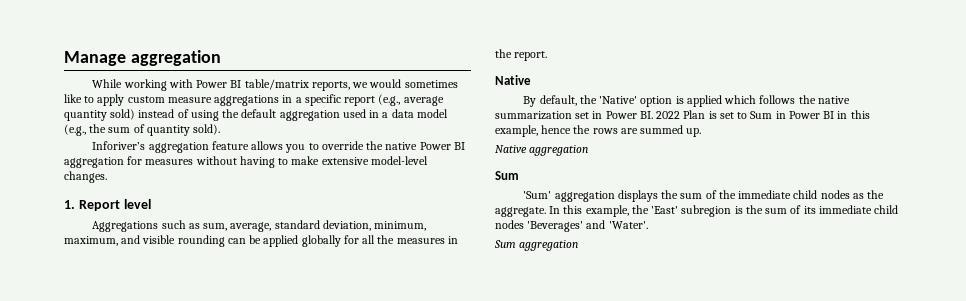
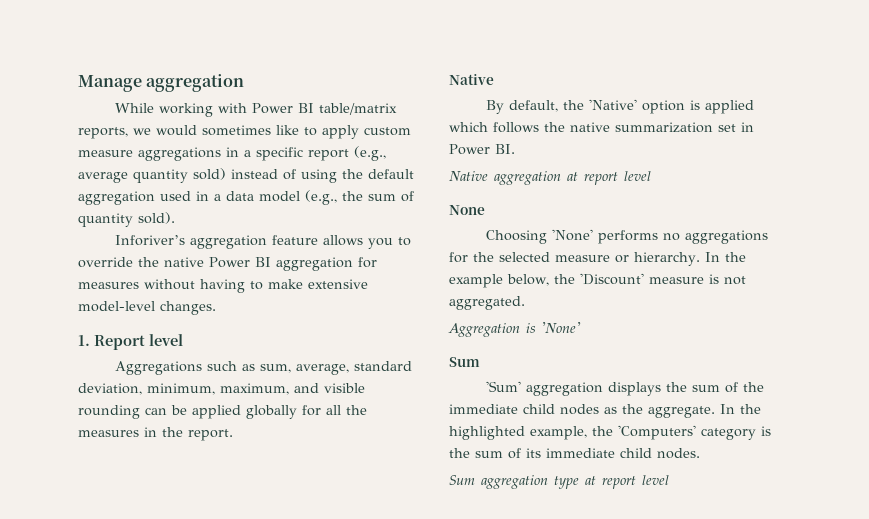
- By default, the 'Native' option is applied which follows the native summarization set in Power BI. 2022 Plan is set to Sum in Power BI in this example, hence the rows are summed up.
- Native aggregation
+ By default, the 'Native' option is applied which follows the native summarization set in Power BI.
+ Native aggregation at report level
+ None
+ Choosing 'None' performs no aggregations for the selected measure or hierarchy. In the example below, the 'Discount' measure is not aggregated.
+ Aggregation is 'None'
- In this example, the 'East' subregion is the sum of its immediate child nodes 'Beverages' and 'Water'.
- Sum aggregation
+ In the highlighted example, the 'Computers' category is the sum of its immediate child nodes.
+ Sum aggregation type at report level

